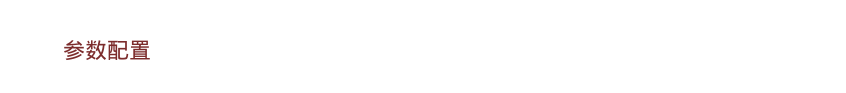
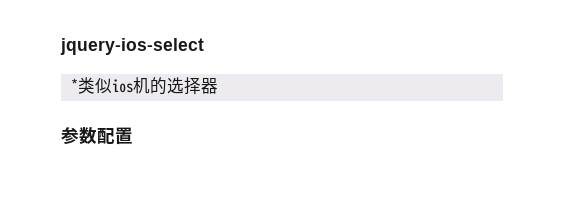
+ jquery-ios-select
+ *类似ios机的选择器

